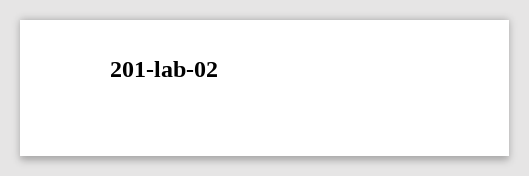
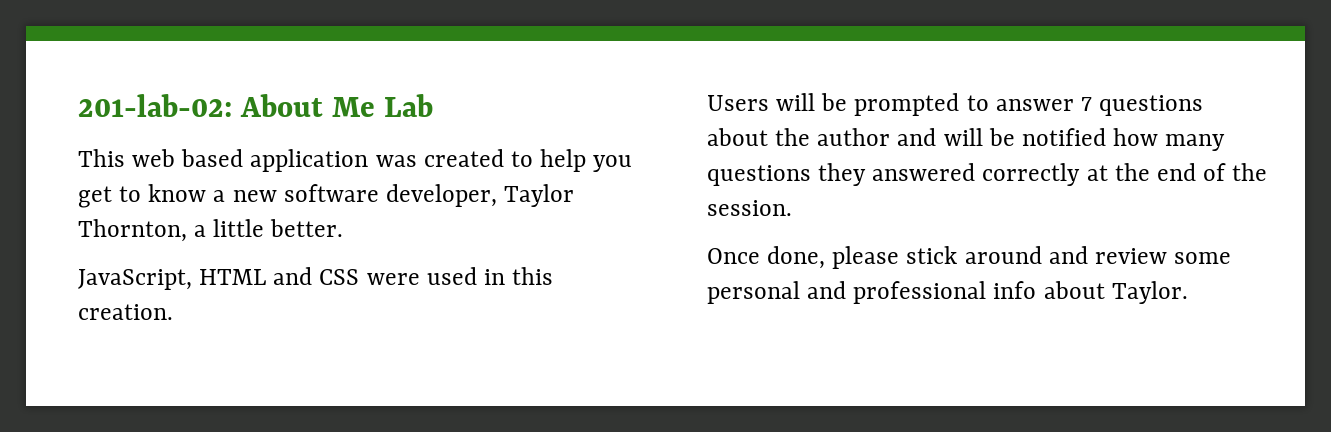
- 201-lab-02
+ 201-lab-02: About Me Lab
+ This web based application was created to help you get to know a new software developer, Taylor Thornton, a little better.
+ JavaScript, HTML and CSS were used in this creation.
+ Users will be prompted to answer 7 questions about the author and will be notified how many questions they answered correctly at the end of the session.
+ Once done, please stick around and review some personal and professional info about Taylor.

